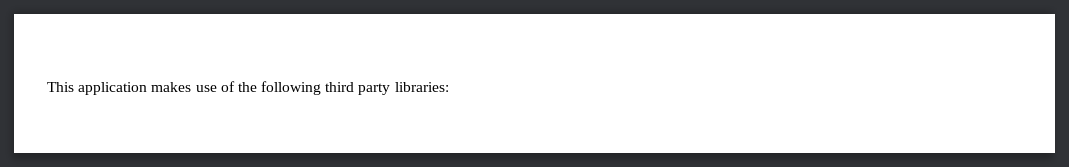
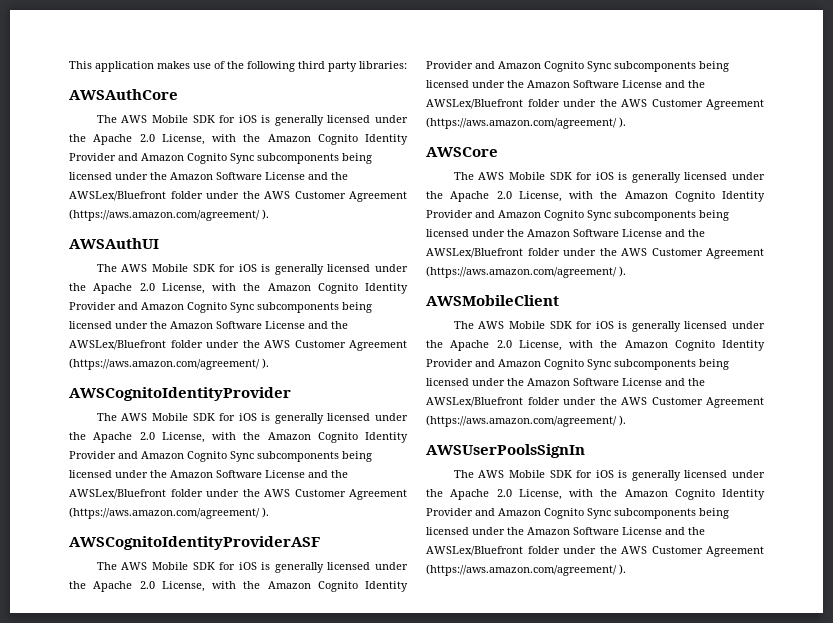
+ AWSAuthCore
+ The AWS Mobile SDK for iOS is generally licensed under the Apache 2.0 License, with the Amazon Cognito Identity Provider and Amazon Cognito Sync subcomponents being licensed under the Amazon Software License and the AWSLex/Bluefront folder under the AWS Customer Agreement (https://aws.amazon.com/agreement/ ).
+ AWSAuthUI
+ The AWS Mobile SDK for iOS is generally licensed under the Apache 2.0 License, with the Amazon Cognito Identity Provider and Amazon Cognito Sync subcomponents being licensed under the Amazon Software License and the AWSLex/Bluefront folder under the AWS Customer Agreement (https://aws.amazon.com/agreement/ ).
+ AWSCognitoIdentityProvider
+ The AWS Mobile SDK for iOS is generally licensed under the Apache 2.0 License, with the Amazon Cognito Identity Provider and Amazon Cognito Sync subcomponents being licensed under the Amazon Software License and the AWSLex/Bluefront folder under the AWS Customer Agreement (https://aws.amazon.com/agreement/ ).
+ AWSCognitoIdentityProviderASF
+ The AWS Mobile SDK for iOS is generally licensed under the Apache 2.0 License, with the Amazon Cognito Identity Provider and Amazon Cognito Sync subcomponents being licensed under the Amazon Software License and the AWSLex/Bluefront folder under the AWS Customer Agreement (https://aws.amazon.com/agreement/ ).
+ AWSCore
+ The AWS Mobile SDK for iOS is generally licensed under the Apache 2.0 License, with the Amazon Cognito Identity Provider and Amazon Cognito Sync subcomponents being licensed under the Amazon Software License and the AWSLex/Bluefront folder under the AWS Customer Agreement (https://aws.amazon.com/agreement/ ).
+ AWSMobileClient
+ The AWS Mobile SDK for iOS is generally licensed under the Apache 2.0 License, with the Amazon Cognito Identity Provider and Amazon Cognito Sync subcomponents being licensed under the Amazon Software License and the AWSLex/Bluefront folder under the AWS Customer Agreement (https://aws.amazon.com/agreement/ ).
+ AWSUserPoolsSignIn
+ The AWS Mobile SDK for iOS is generally licensed under the Apache 2.0 License, with the Amazon Cognito Identity Provider and Amazon Cognito Sync subcomponents being licensed under the Amazon Software License and the AWSLex/Bluefront folder under the AWS Customer Agreement (https://aws.amazon.com/agreement/ ).

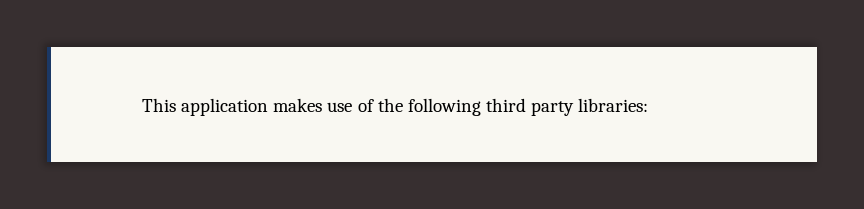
- AWSAuthCore
- The AWS Mobile SDK for iOS is generally licensed under the Apache 2.0 License, with the Amazon Cognito Identity Provider and Amazon Cognito Sync subcomponents being licensed under the Amazon Software License and the AWSLex/Bluefront folder under the AWS Customer Agreement (https://aws.amazon.com/agreement/ ).
- AWSAuthUI
- The AWS Mobile SDK for iOS is generally licensed under the Apache 2.0 License, with the Amazon Cognito Identity Provider and Amazon Cognito Sync subcomponents being licensed under the Amazon Software License and the AWSLex/Bluefront folder under the AWS Customer Agreement (https://aws.amazon.com/agreement/ ).
- AWSCognitoIdentityProvider
- The AWS Mobile SDK for iOS is generally licensed under the Apache 2.0 License, with the Amazon Cognito Identity Provider and Amazon Cognito Sync subcomponents being licensed under the Amazon Software License and the AWSLex/Bluefront folder under the AWS Customer Agreement (https://aws.amazon.com/agreement/ ).
- AWSCognitoIdentityProviderASF
- The AWS Mobile SDK for iOS is generally licensed under the Apache 2.0 License, with the Amazon Cognito Identity Provider and Amazon Cognito Sync subcomponents being licensed under the Amazon Software License and the AWSLex/Bluefront folder under the AWS Customer Agreement (https://aws.amazon.com/agreement/ ).
- AWSCore
- The AWS Mobile SDK for iOS is generally licensed under the Apache 2.0 License, with the Amazon Cognito Identity Provider and Amazon Cognito Sync subcomponents being licensed under the Amazon Software License and the AWSLex/Bluefront folder under the AWS Customer Agreement (https://aws.amazon.com/agreement/ ).
- AWSMobileClient
- The AWS Mobile SDK for iOS is generally licensed under the Apache 2.0 License, with the Amazon Cognito Identity Provider and Amazon Cognito Sync subcomponents being licensed under the Amazon Software License and the AWSLex/Bluefront folder under the AWS Customer Agreement (https://aws.amazon.com/agreement/ ).
- AWSUserPoolsSignIn
- The AWS Mobile SDK for iOS is generally licensed under the Apache 2.0 License, with the Amazon Cognito Identity Provider and Amazon Cognito Sync subcomponents being licensed under the Amazon Software License and the AWSLex/Bluefront folder under the AWS Customer Agreement (https://aws.amazon.com/agreement/ ).

